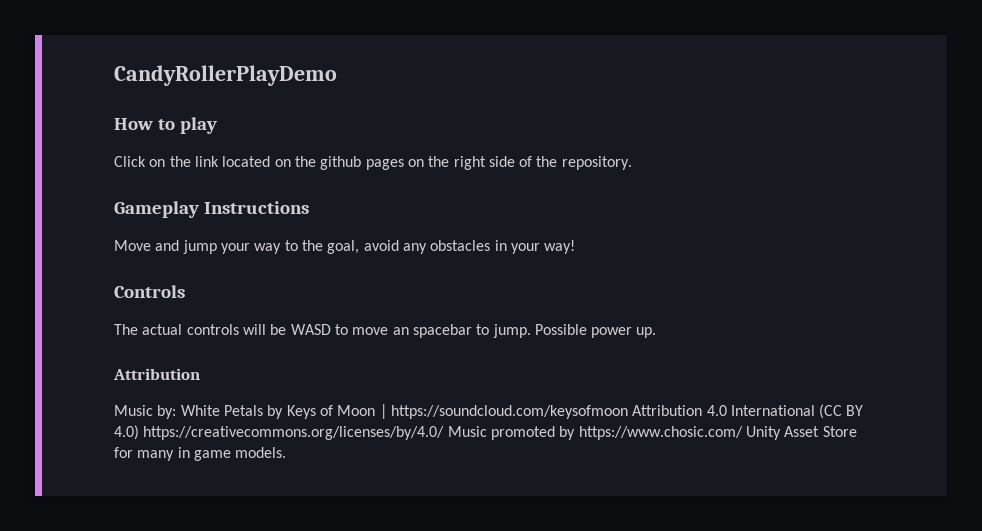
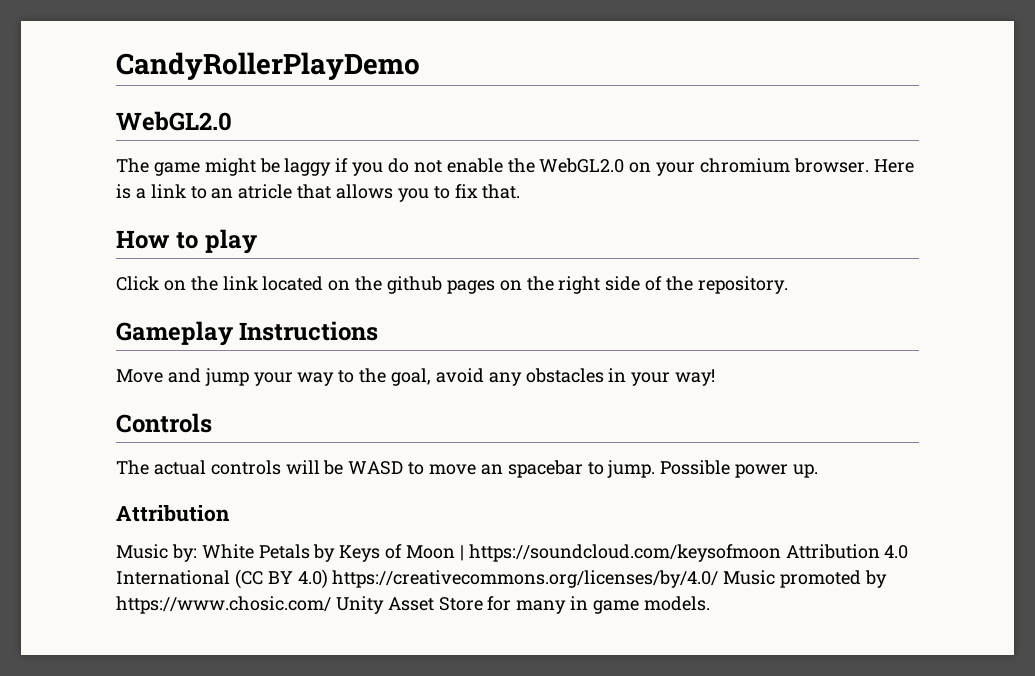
  CandyRollerPlayDemo
+ WebGL2.0
+ The game might be laggy if you do not enable the WebGL2.0 on your chromium browser. Here is a link to an atricle that allows you to fix that.

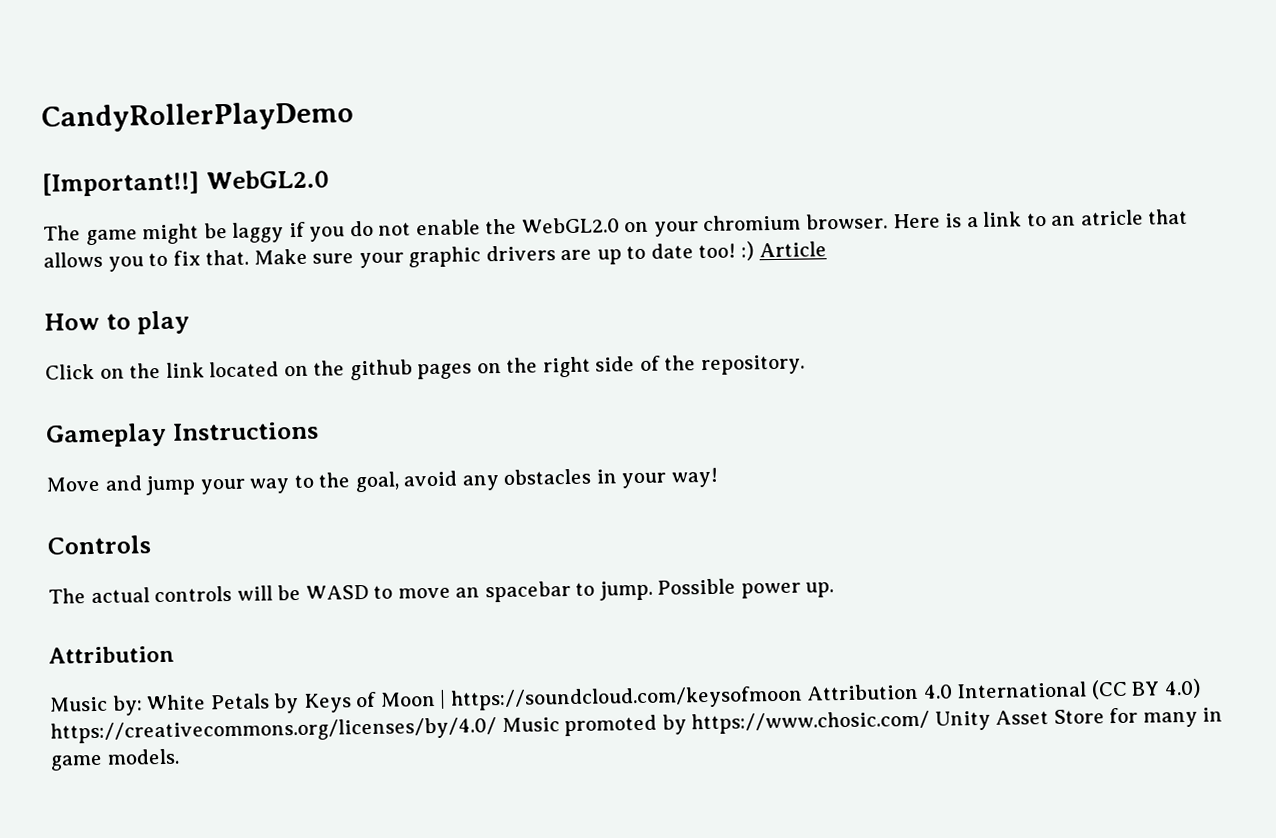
+ [Important!!]
+ Make sure your graphic drivers are up to date too! :) Article

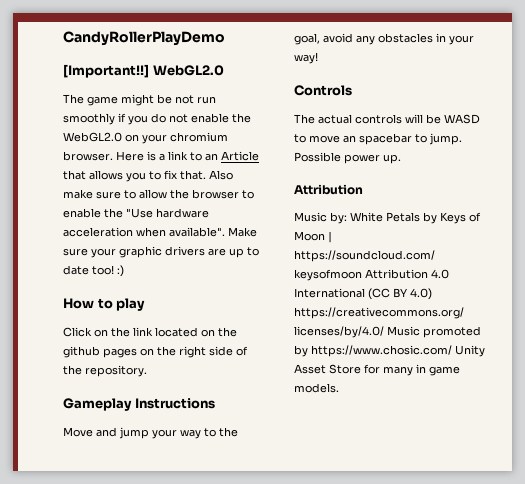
- The game might be laggy if you do not enable the WebGL2.0 on your chromium browser.
+ The game might be not run smoothly if you do not enable the WebGL2.0 on your chromium browser.
- Here is a link to an atricle that allows you to fix that.
+ Here is a link to an Article that allows you to fix that.
+ Also make sure to allow the browser to enable the "Use hardware acceleration when available".
- Make sure your graphic drivers are up to date too! :) Article
+ Make sure your graphic drivers are up to date too! :)

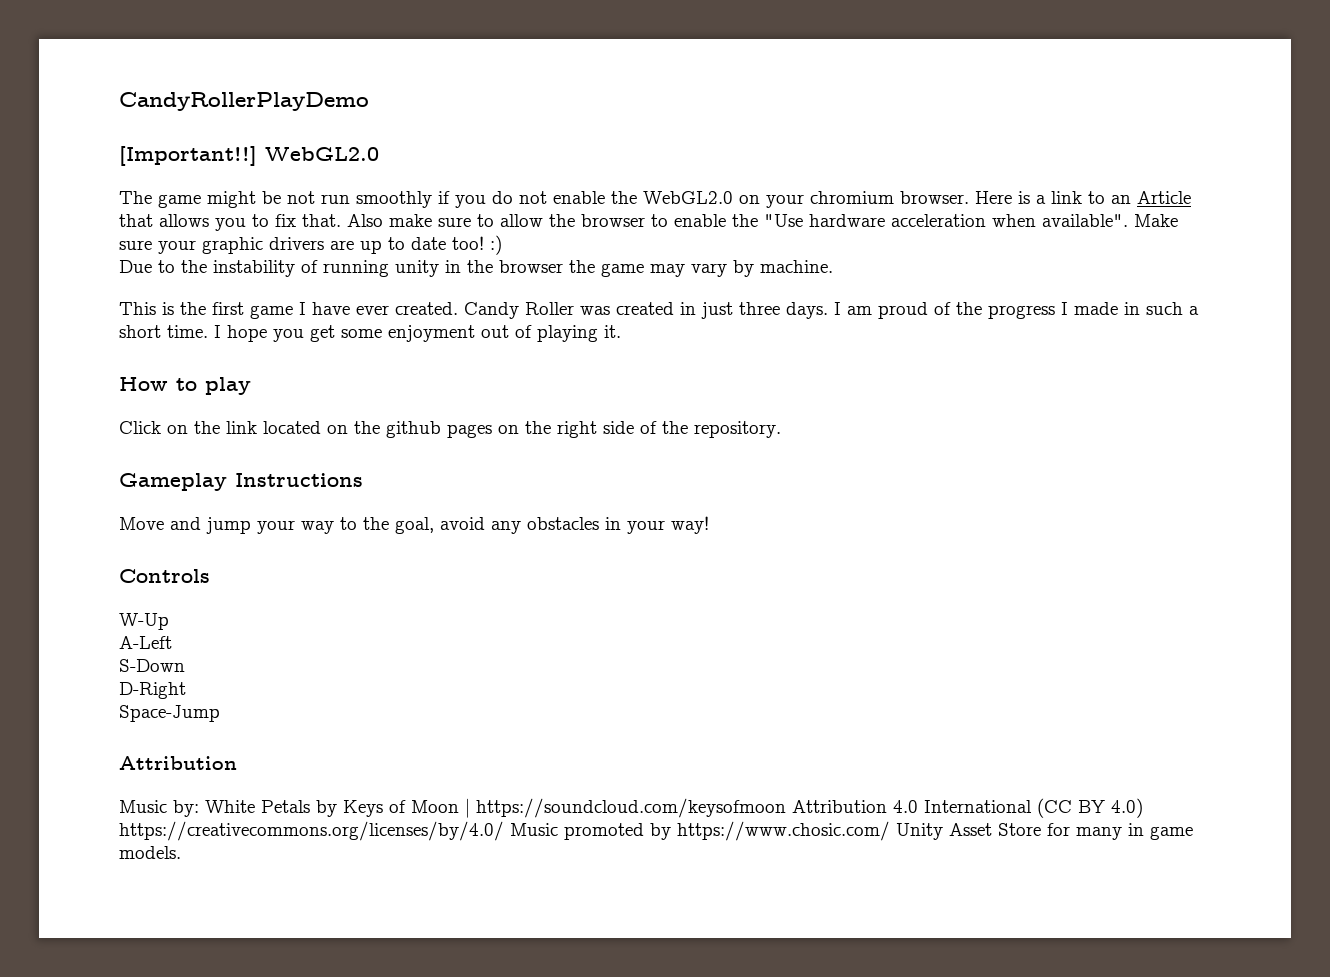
+ Due to the instability of running unity in the browser the game may vary by machine.
+ This is the first game I have ever created. Candy Roller was created in just three days. I am proud of the progress I made in such a short time. I hope you get some enjoyment out of playing it.
- The actual controls will be WASD to move an spacebar to jump. Possible power up.
+ W-Up
+ A-Left
+ S-Down
+ D-Right
+ Space-Jump

